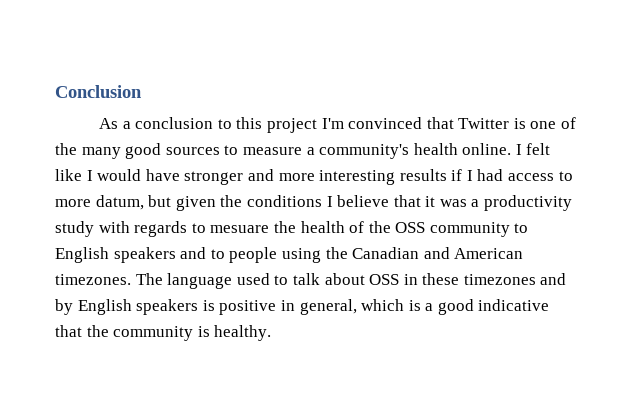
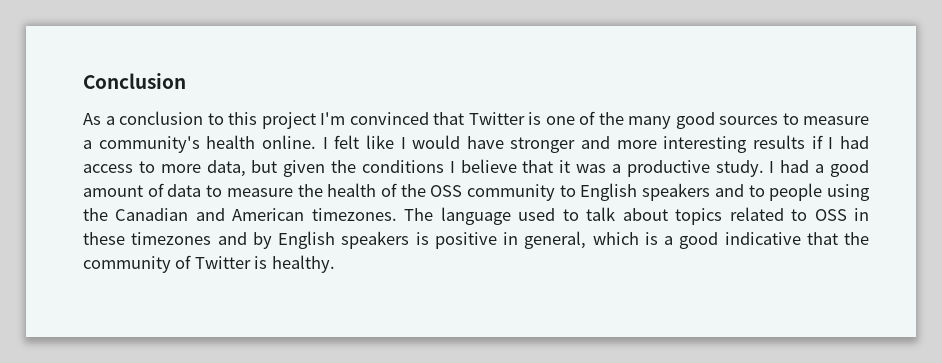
- I felt like I would have stronger and more interesting results if I had access to more datum, but given the conditions I believe that it was a productivity study with regards to mesuare the health of the OSS community to English speakers and to people using the Canadian and American timezones.
+ I felt like I would have stronger and more interesting results if I had access to more data, but given the conditions I believe that it was a productive study. I had a good amount of data to measure the health of the OSS community to English speakers and to people using the Canadian and American timezones.
- The language used to talk about OSS in these timezones and by English speakers is positive in general, which is a good indicative that the community is healthy.
+ The language used to talk about topics related to OSS in these timezones and by English speakers is positive in general, which is a good indicative that the community of Twitter is healthy.

